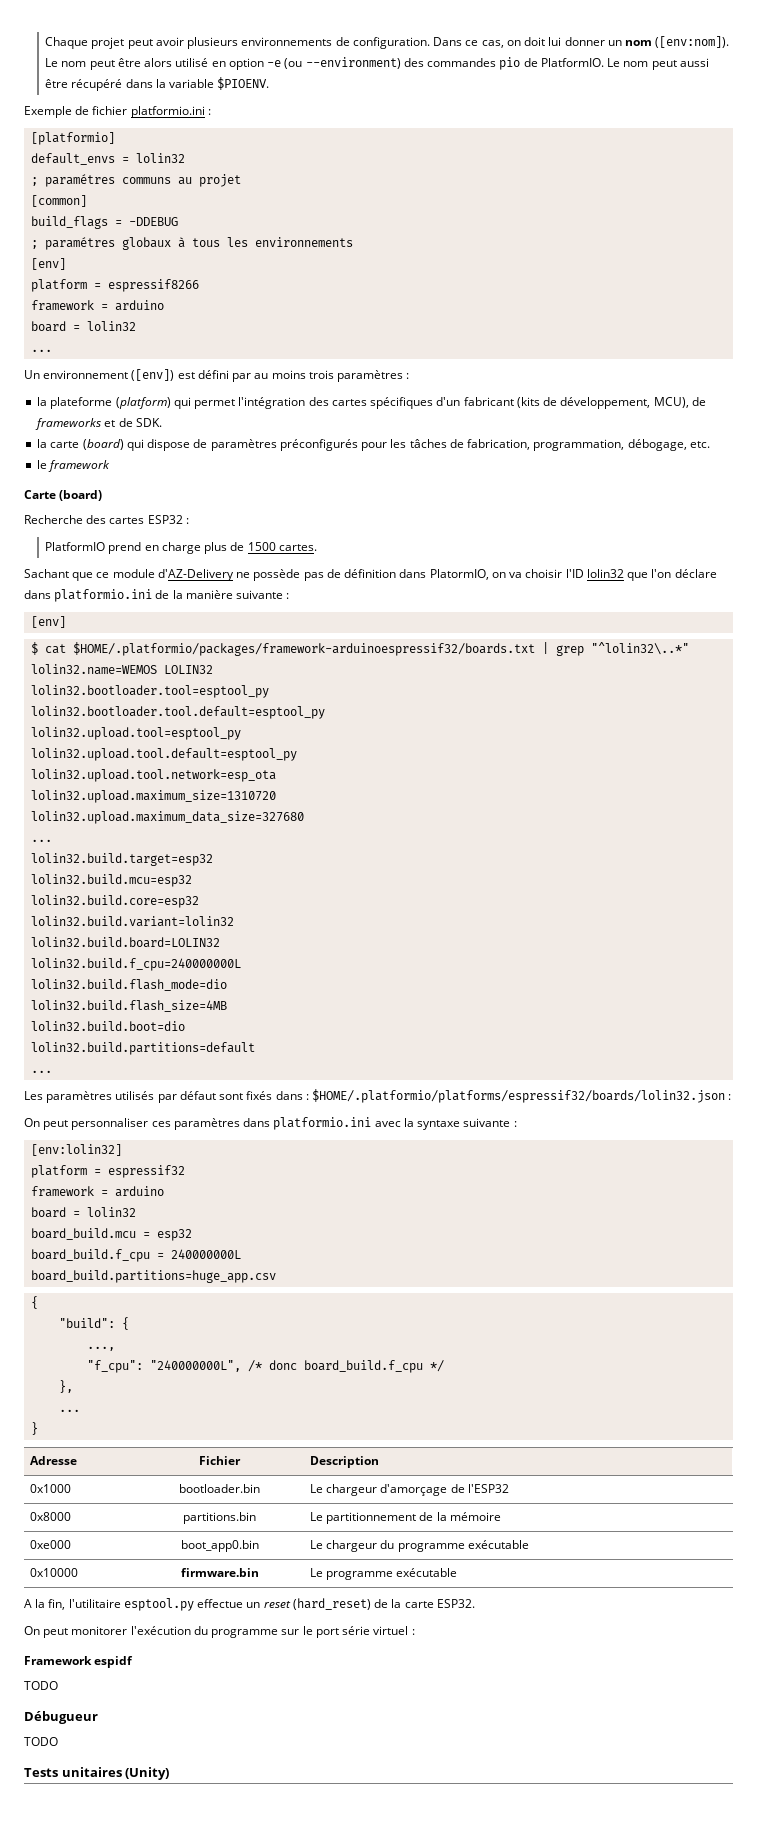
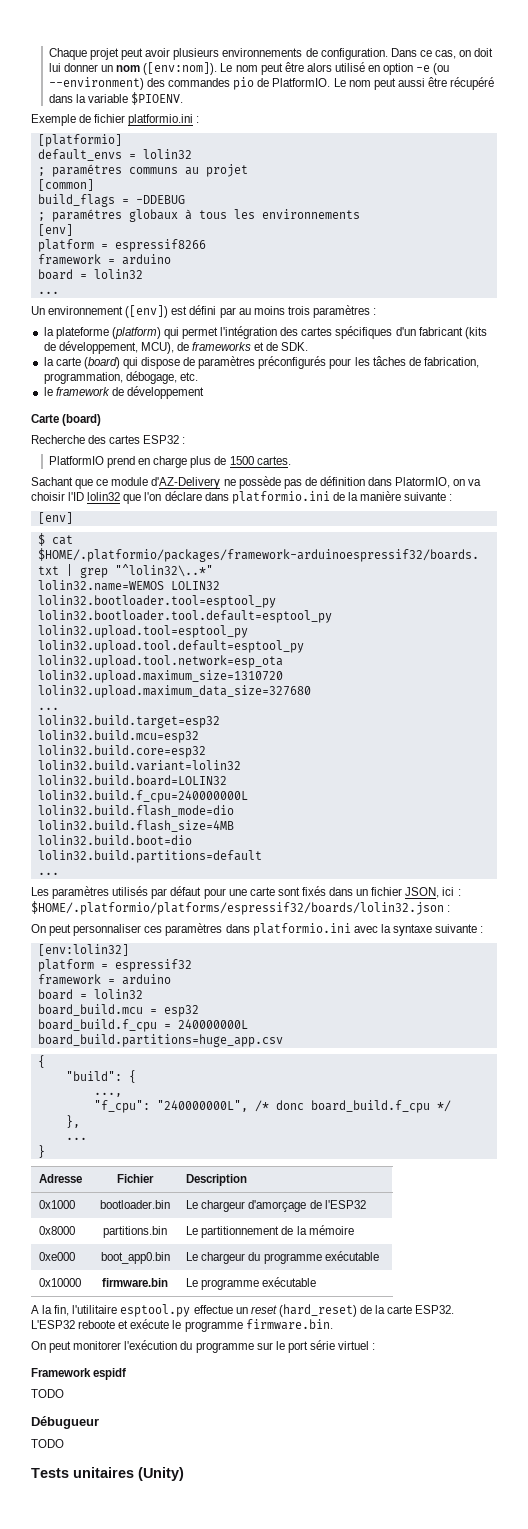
- le framework
+ le framework de développement
- Les paramètres utilisés par défaut sont fixés dans : $HOME/.platformio/platforms/espressif32/boards/lolin32.json :
+ Les paramètres utilisés par défaut pour une carte sont fixés dans un fichier JSON, ici : $HOME/.platformio/platforms/espressif32/boards/lolin32.json :
+ L'ESP32 reboote et exécute le programme firmware.bin.

